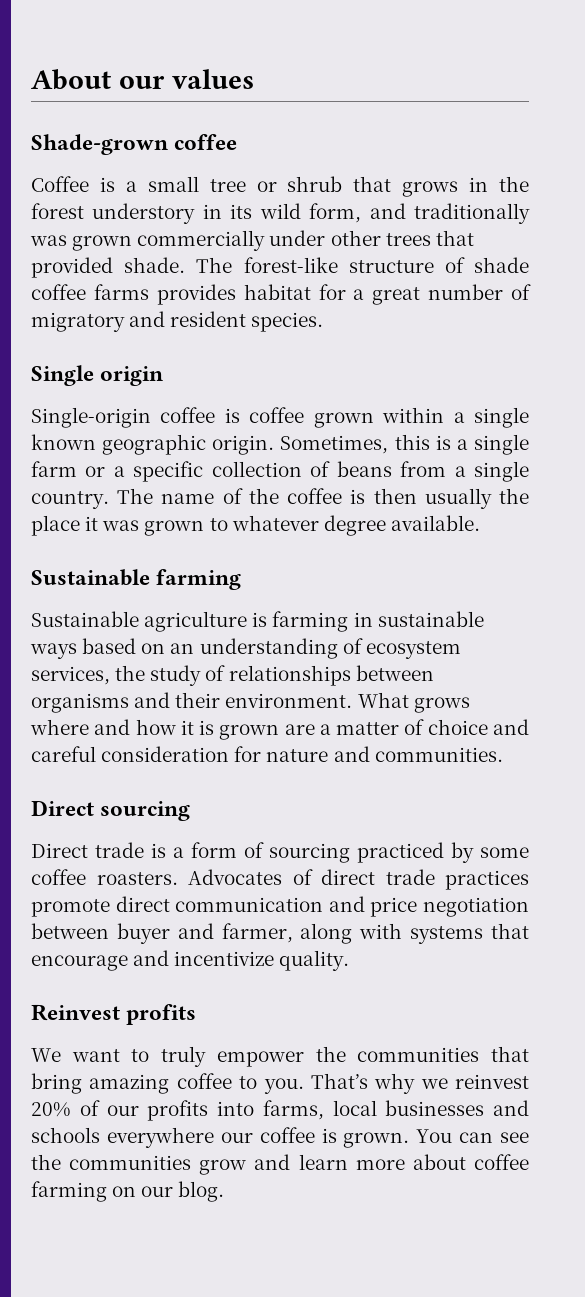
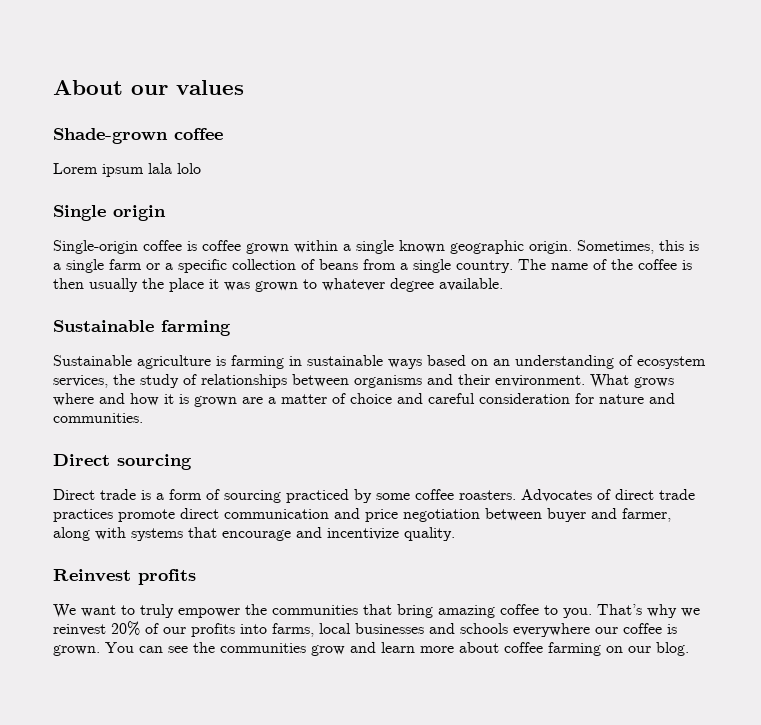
- Coffee is a small tree or shrub that grows in the forest understory in its wild form, and traditionally was grown commercially under other trees that provided shade. The forest-like structure of shade coffee farms provides habitat for a great number of migratory and resident species.
+ Lorem ipsum lala lolo

